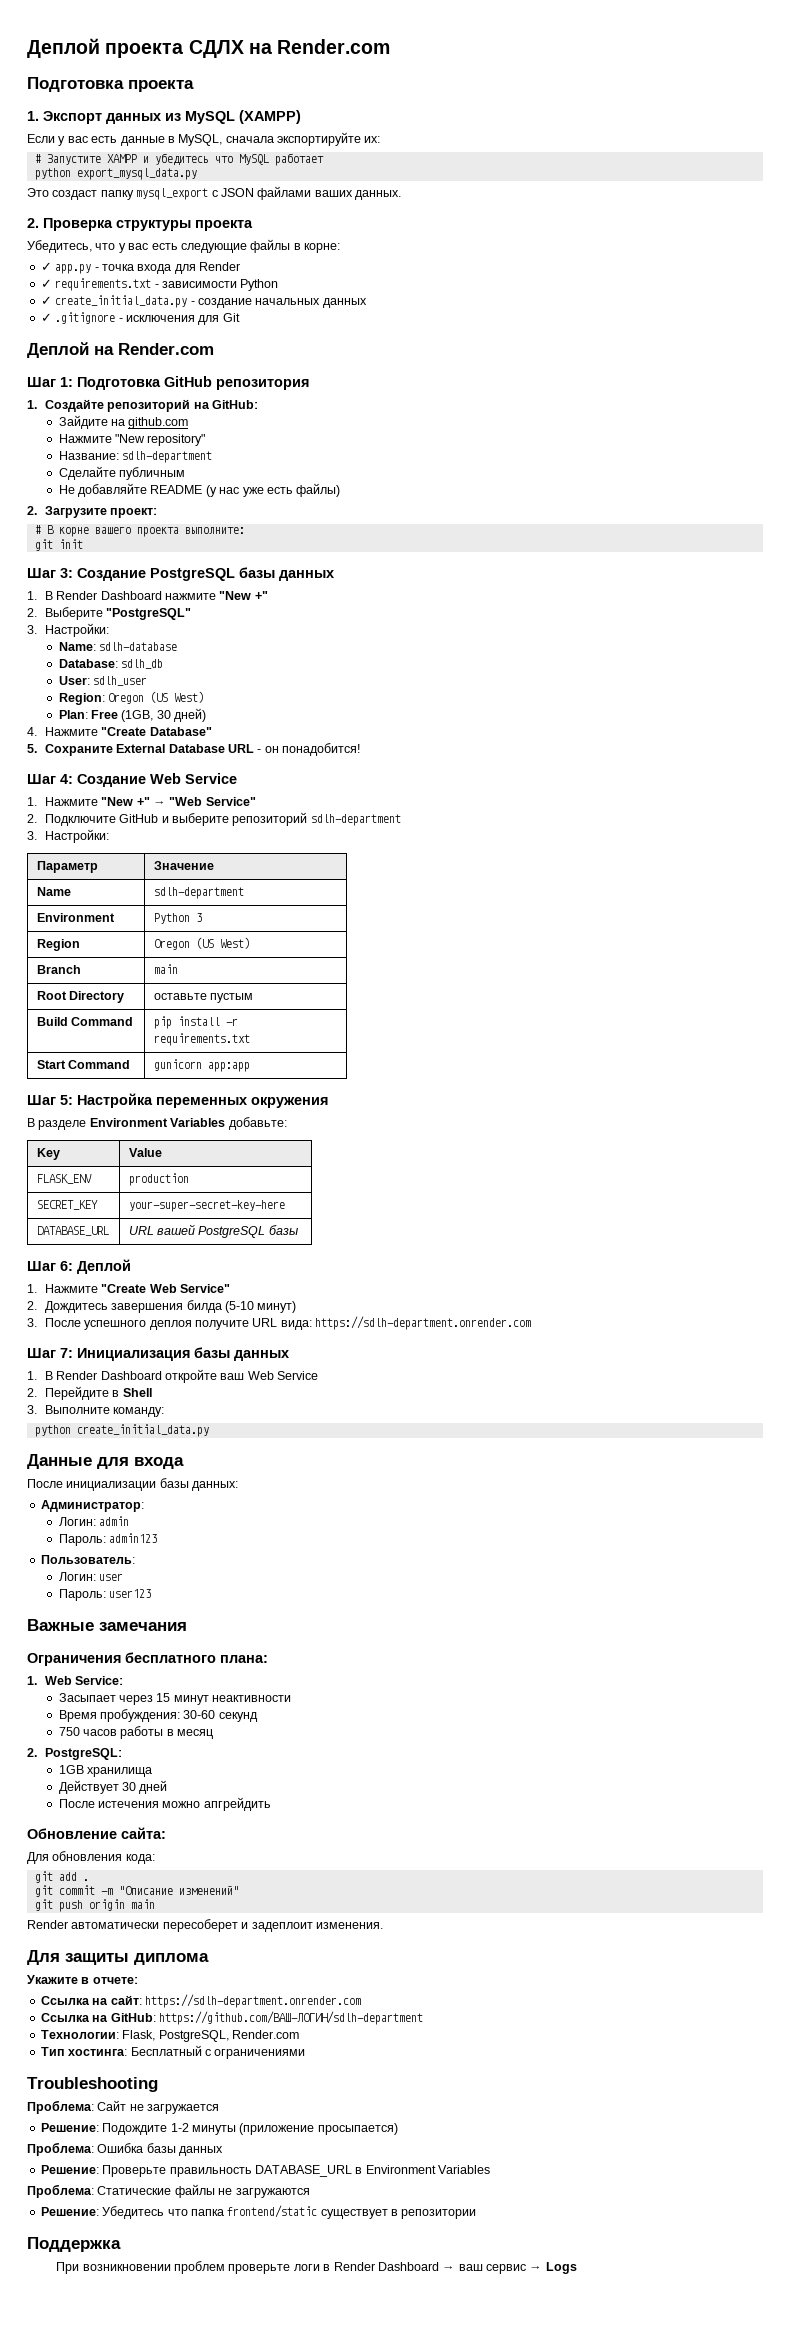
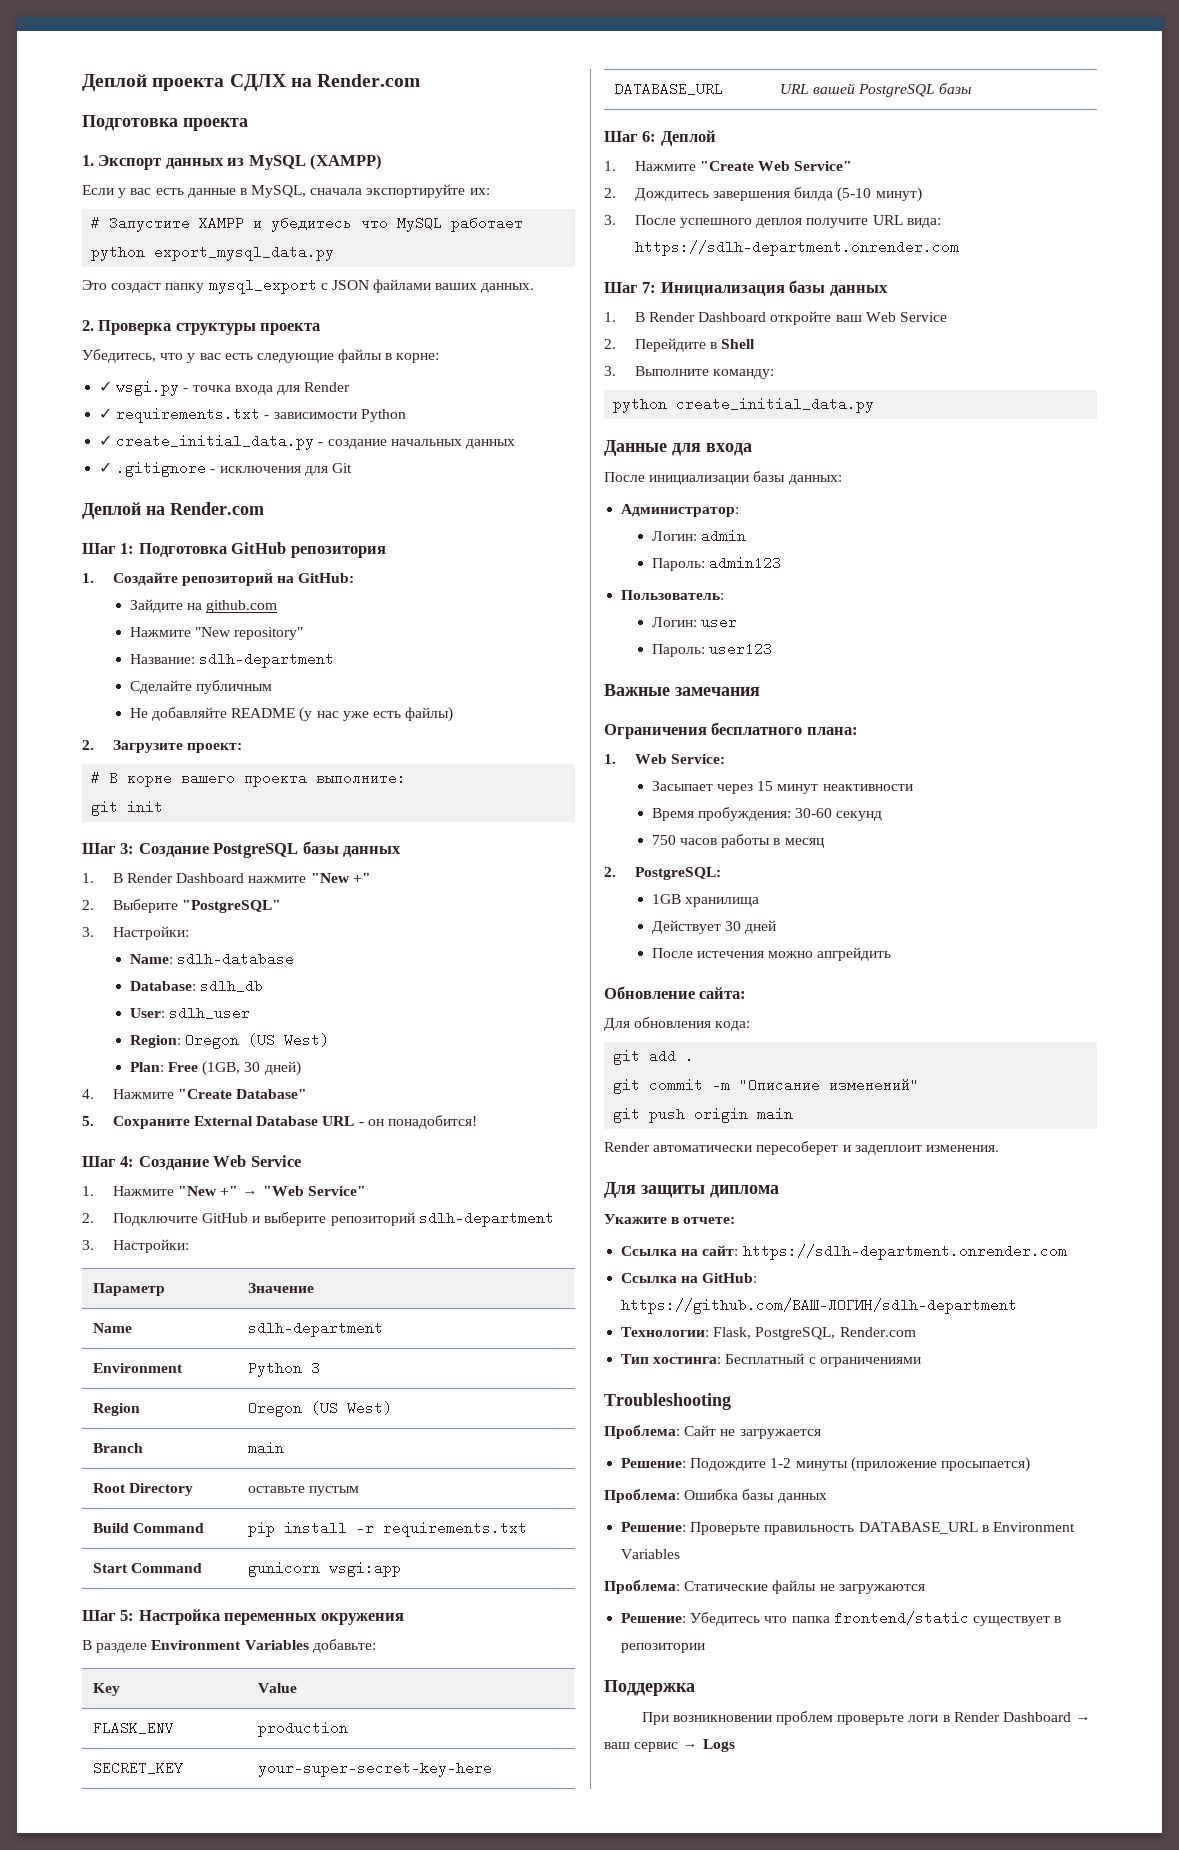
- ✓ app.py - точка входа для Render
+ ✓ wsgi.py - точка входа для Render
- Start Command | gunicorn app:app
+ Start Command | gunicorn wsgi:app

